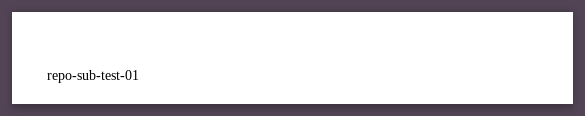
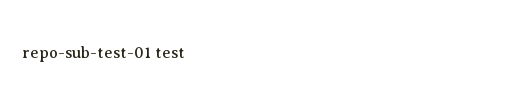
- repo-sub-test-01
+ repo-sub-test-01 test

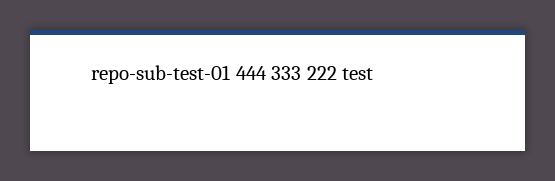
- repo-sub-test-01 test
+ repo-sub-test-01 444 333 222 test

